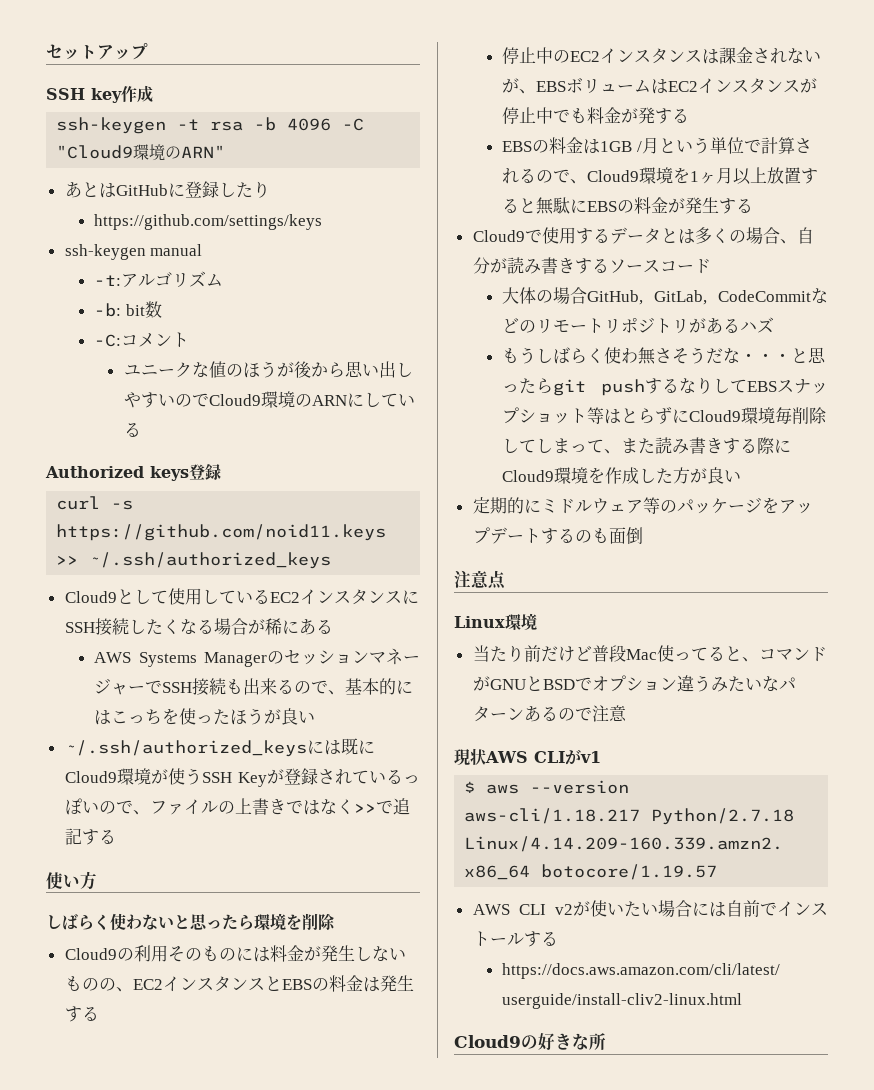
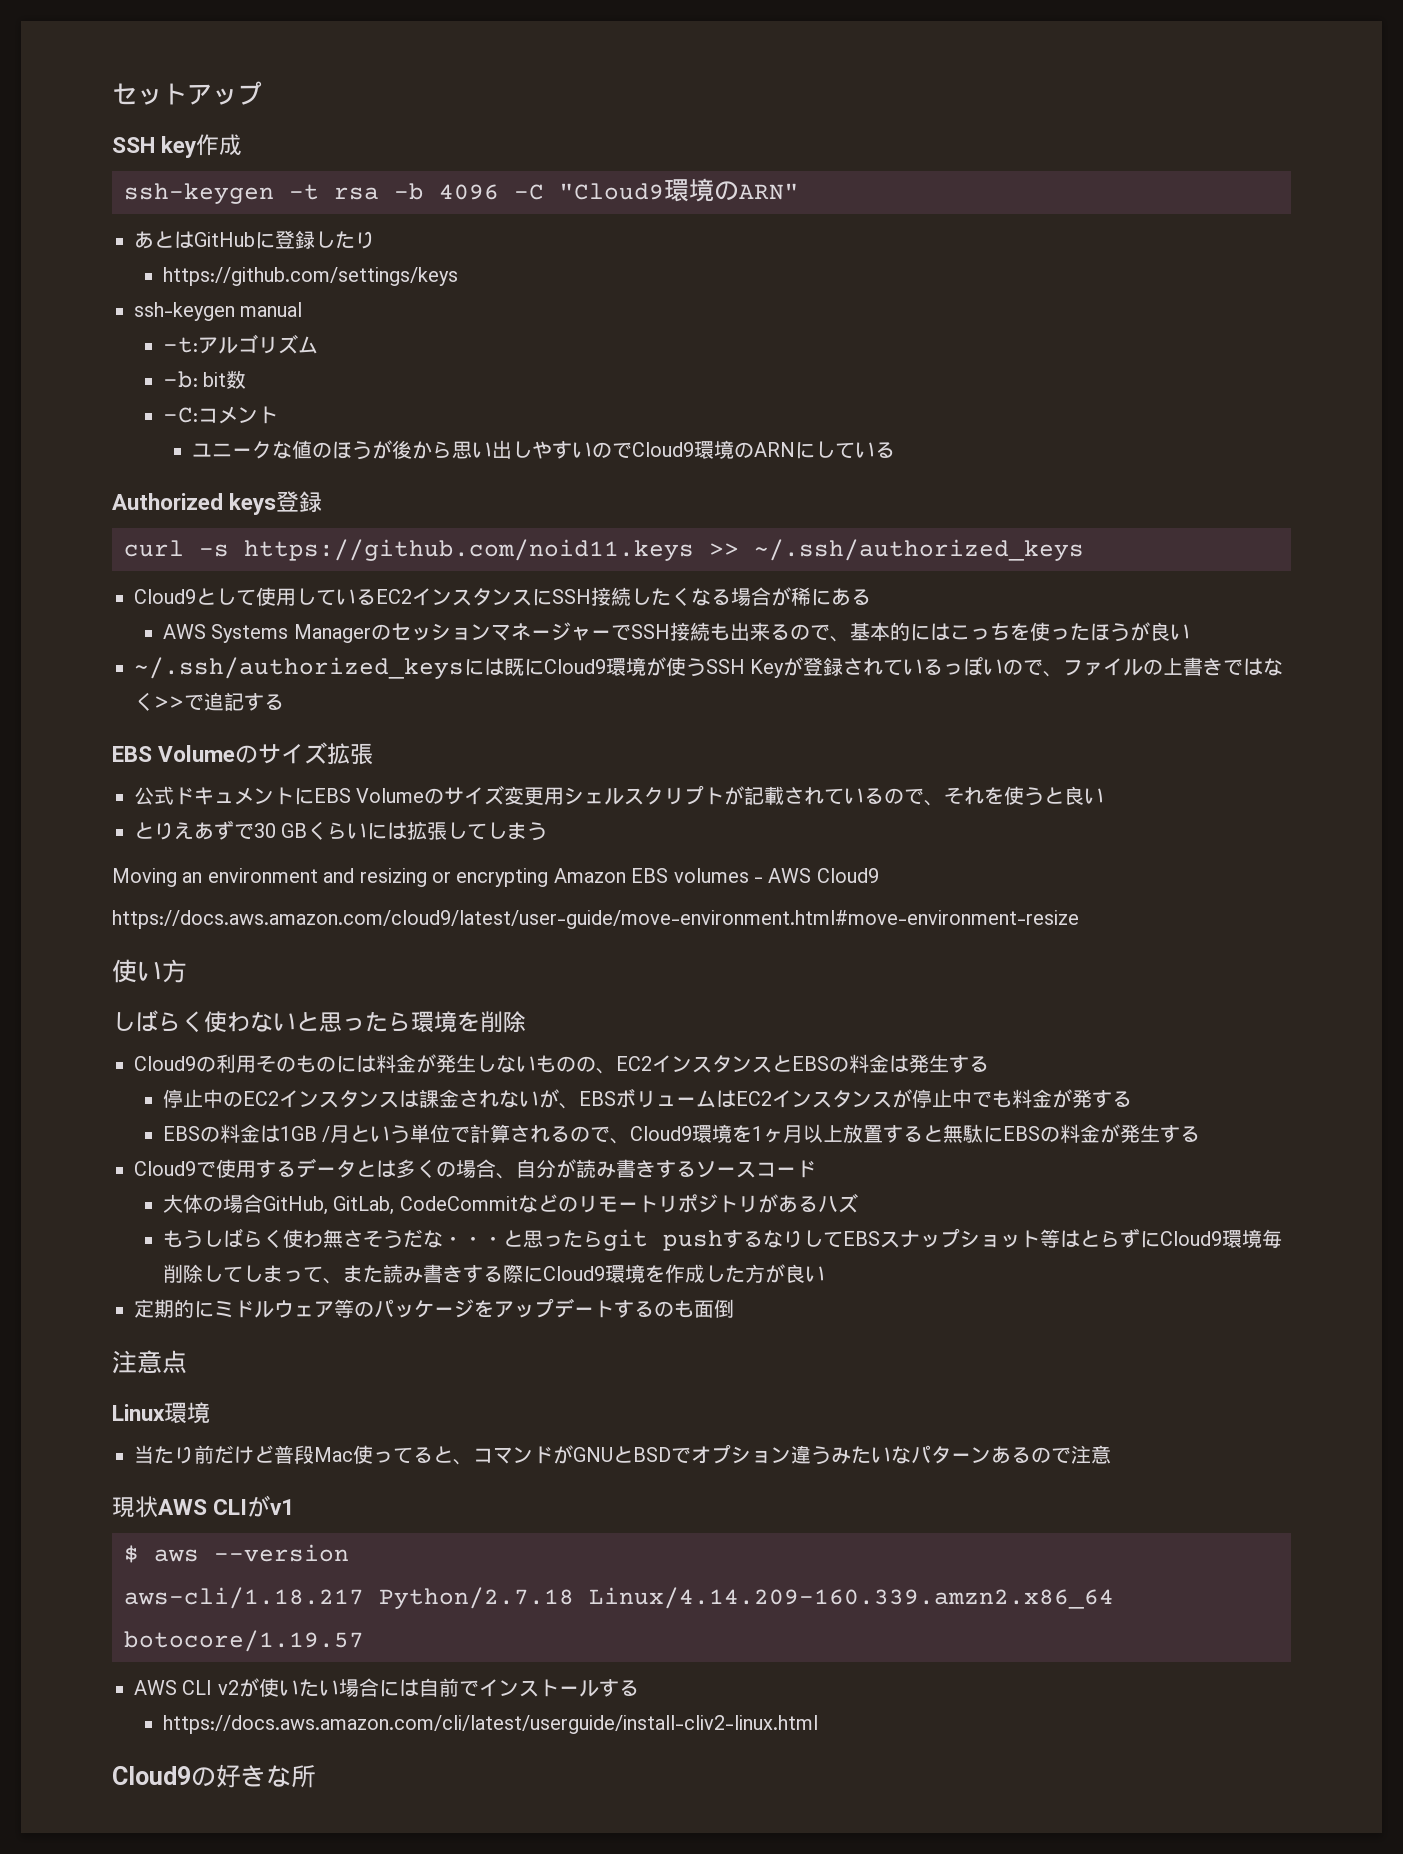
+ EBS Volumeのサイズ拡張
+ 公式ドキュメントにEBS Volumeのサイズ変更用シェルスクリプトが記載されているので、それを使うと良い
+ とりえあずで30 GBくらいには拡張してしまう
+ Moving an environment and resizing or encrypting Amazon EBS volumes - AWS Cloud9
+ https://docs.aws.amazon.com/cloud9/latest/user-guide/move-environment.html#move-environment-resize

